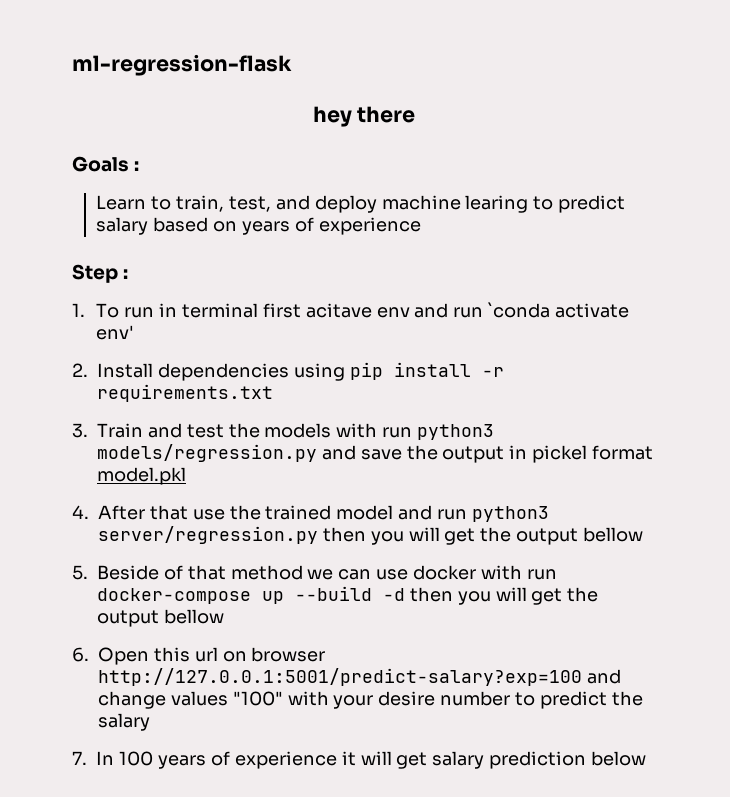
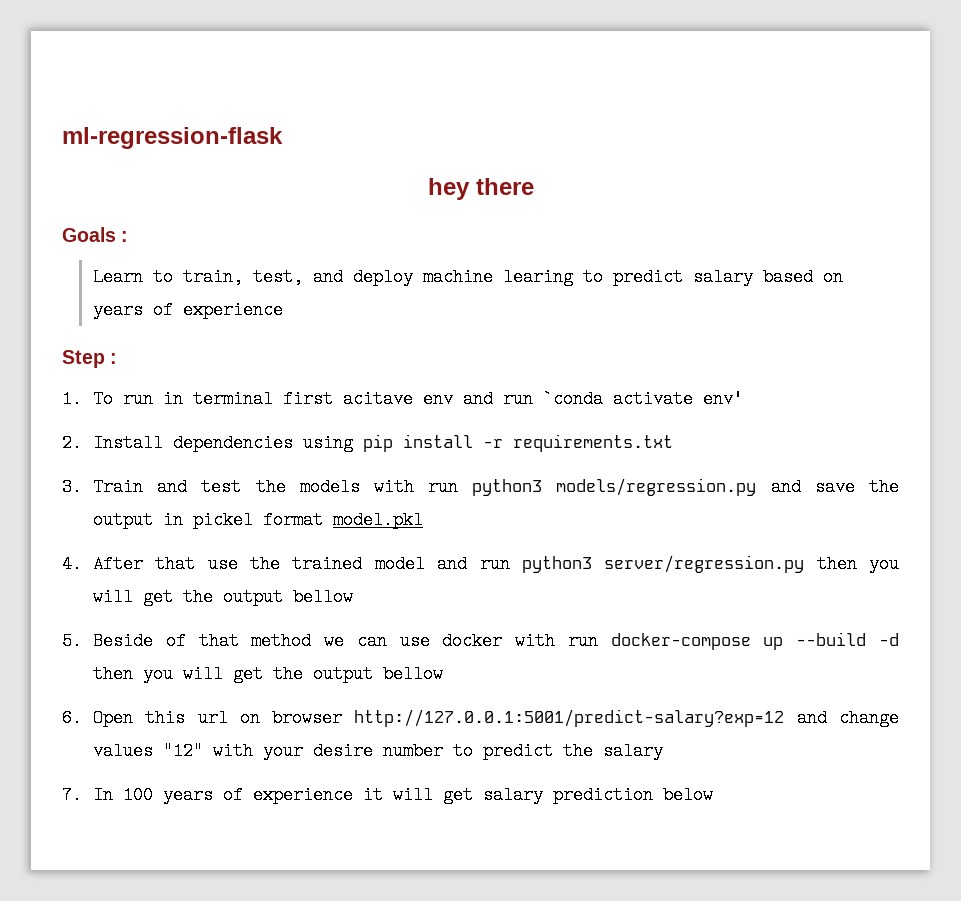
- 6. Open this url on browser http://127.0.0.1:5001/predict-salary?exp=100 and change values "100" with your desire number to predict the salary
+ 6. Open this url on browser http://127.0.0.1:5001/predict-salary?exp=12 and change values "12" with your desire number to predict the salary

